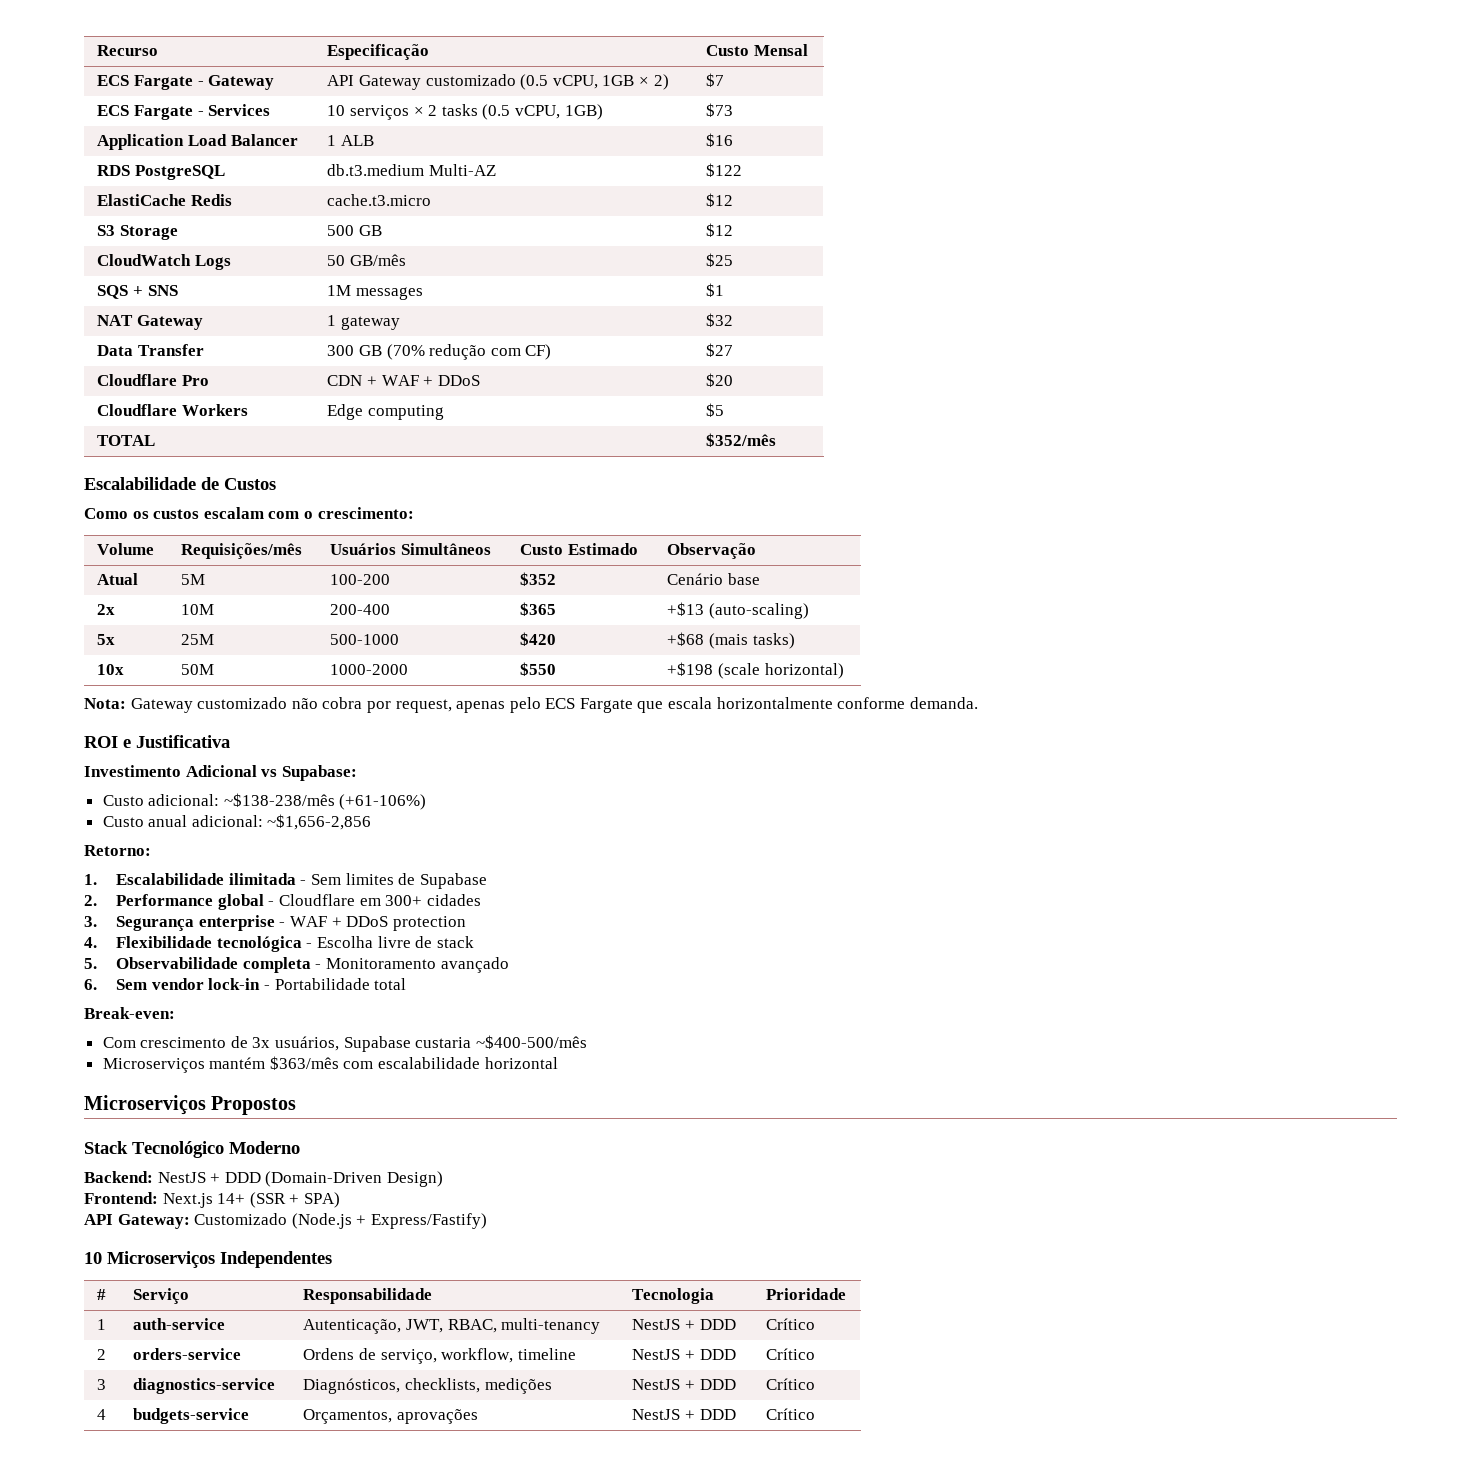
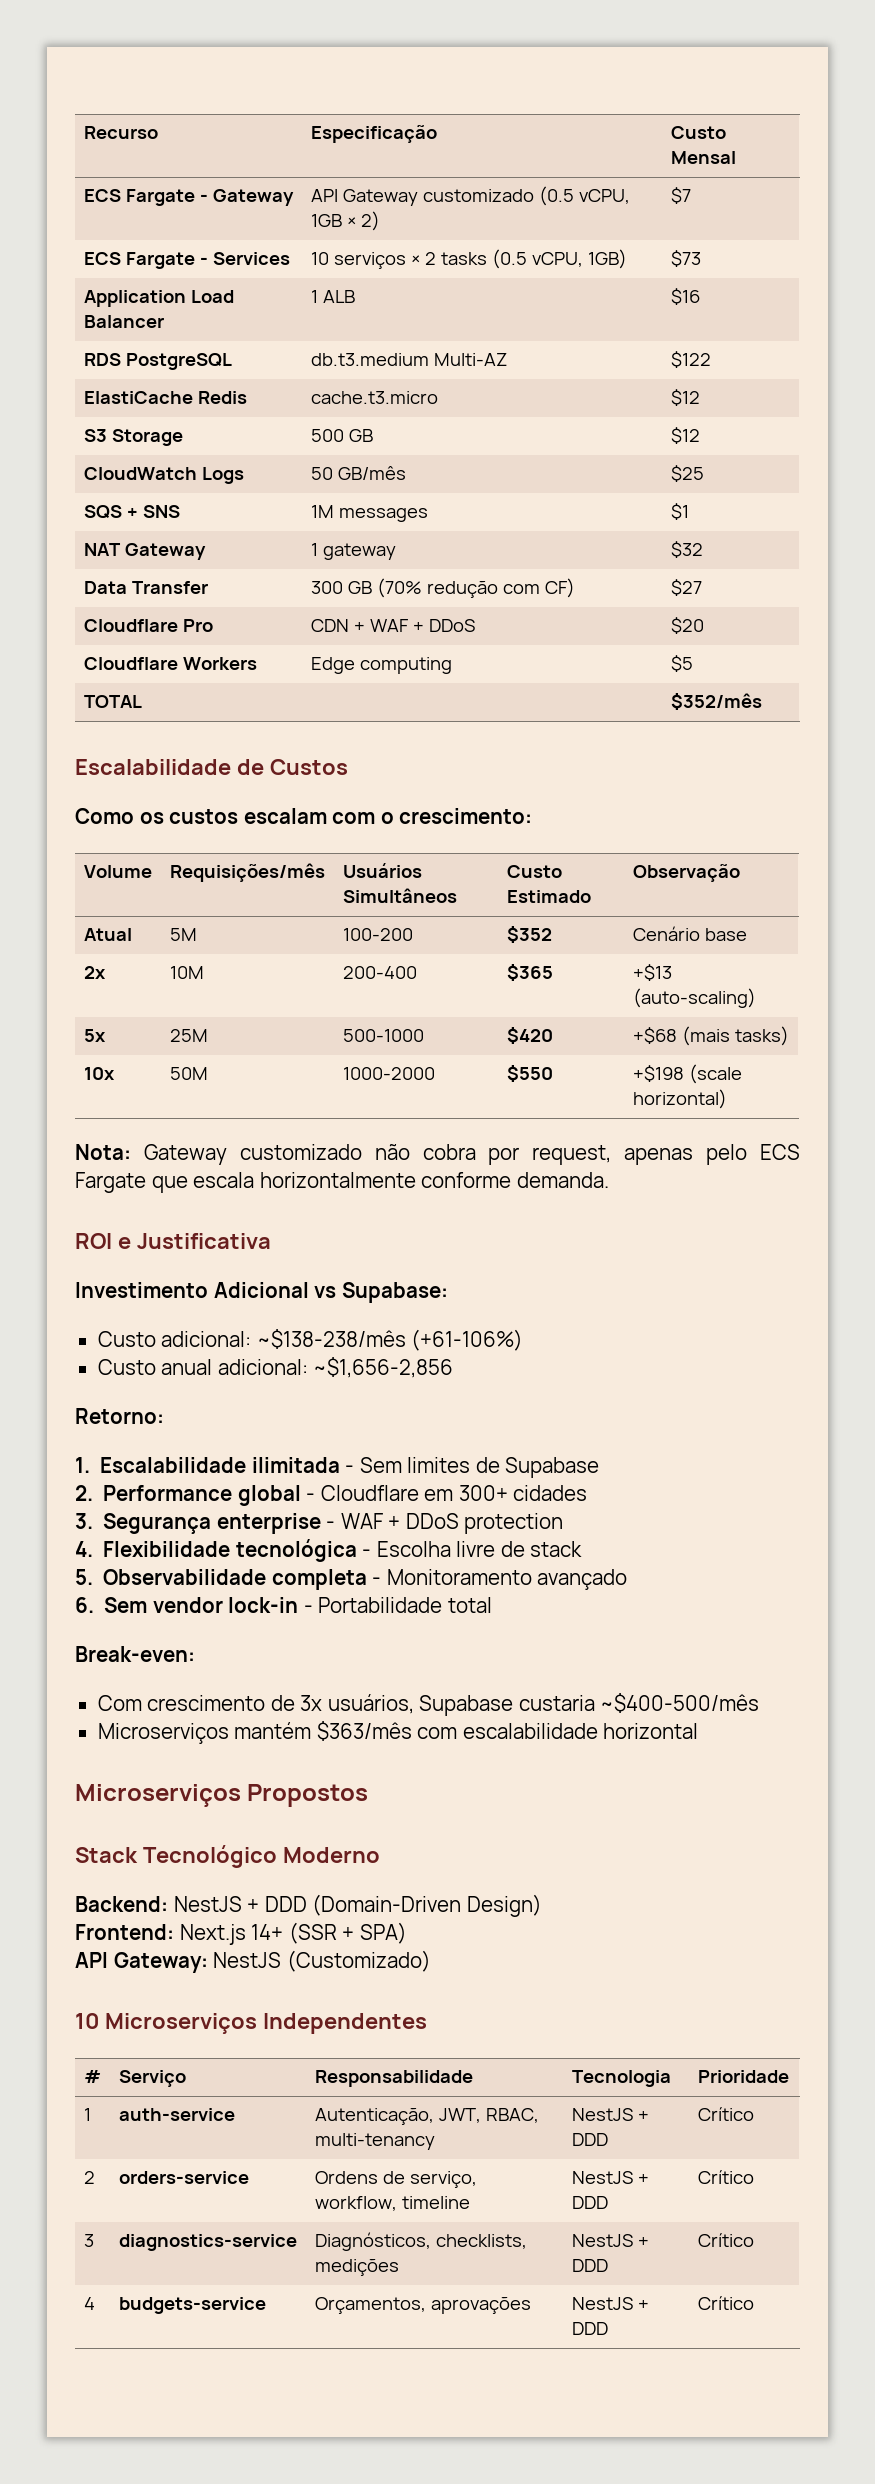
- API Gateway: Customizado (Node.js + Express/Fastify)
+ API Gateway: NestJS (Customizado)

